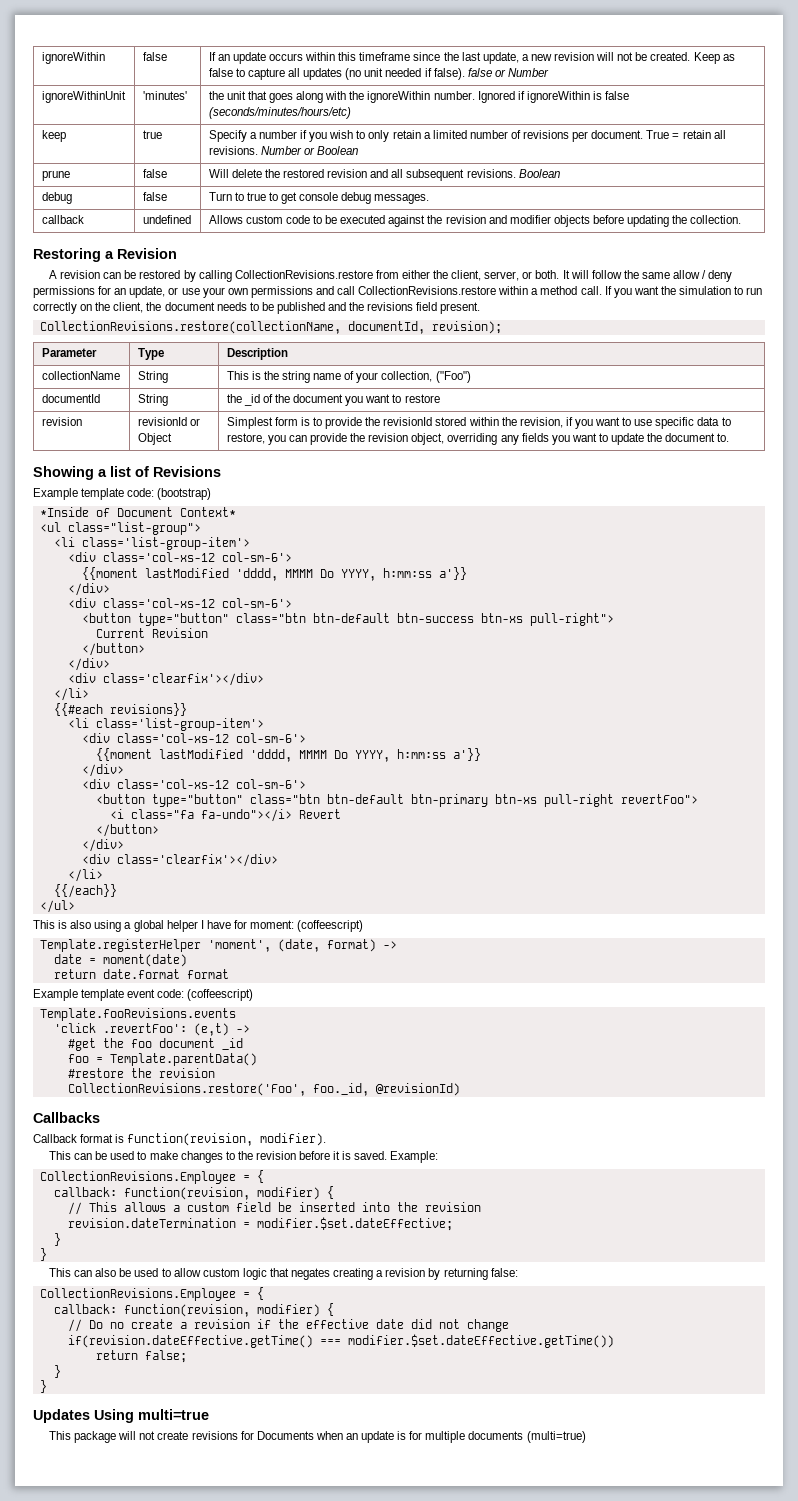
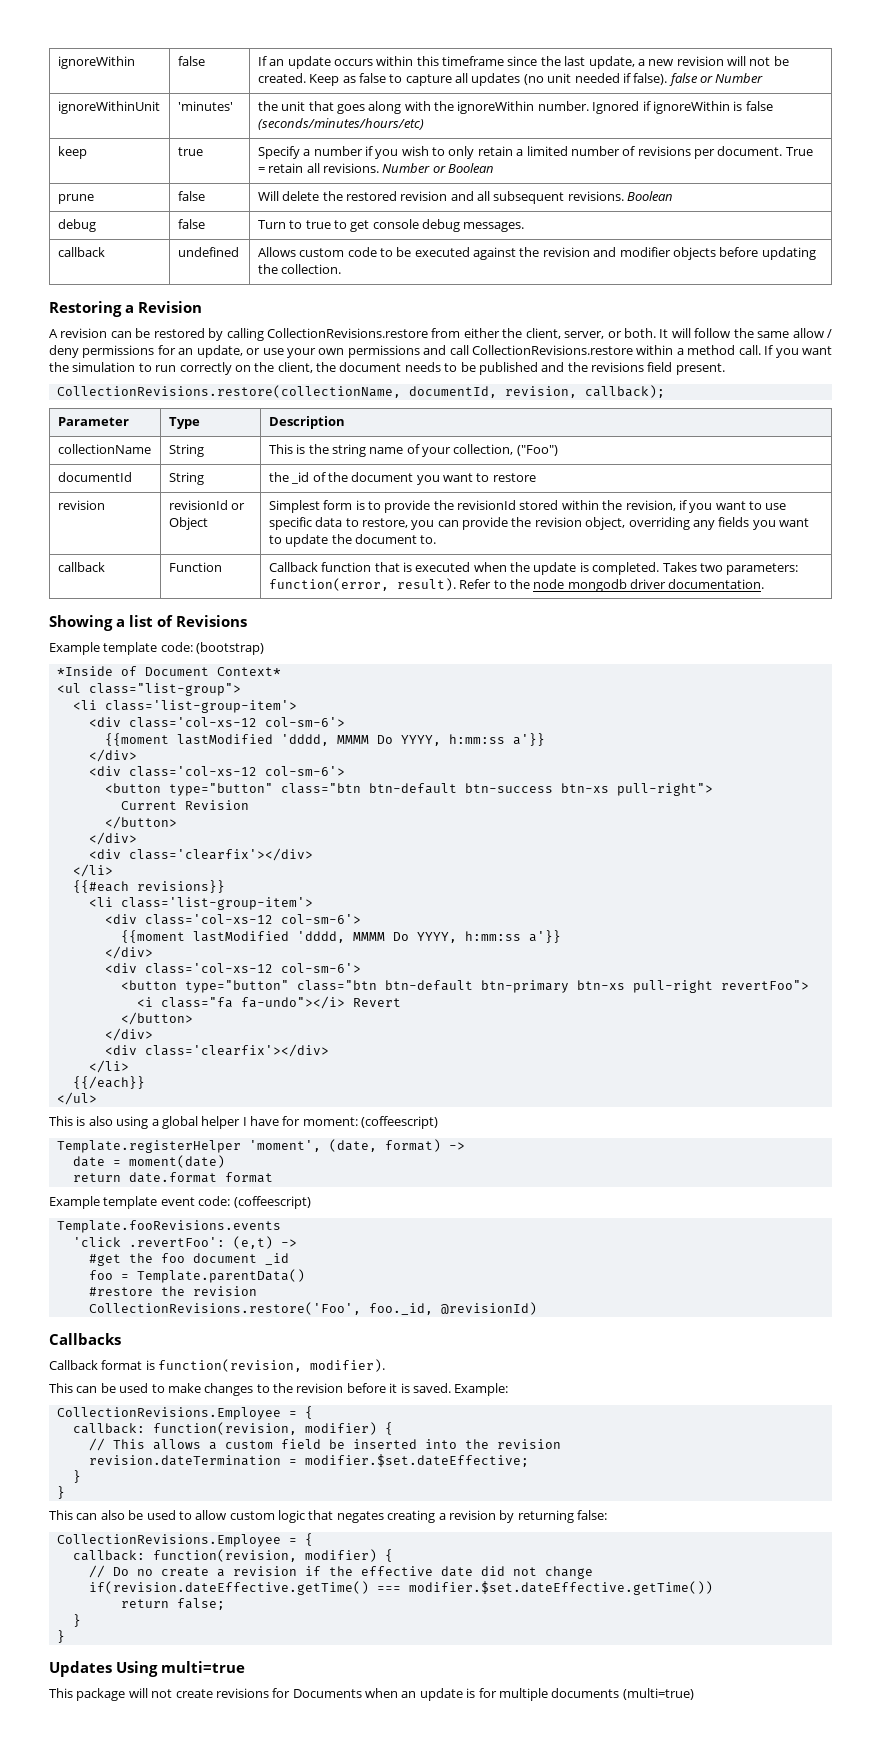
- CollectionRevisions.restore(collectionName, documentId, revision);
+ CollectionRevisions.restore(collectionName, documentId, revision, callback);
+ callback | Function | Callback function that is executed when the update is completed. Takes two parameters: function(error, result). Refer to the node mongodb driver documentation.

